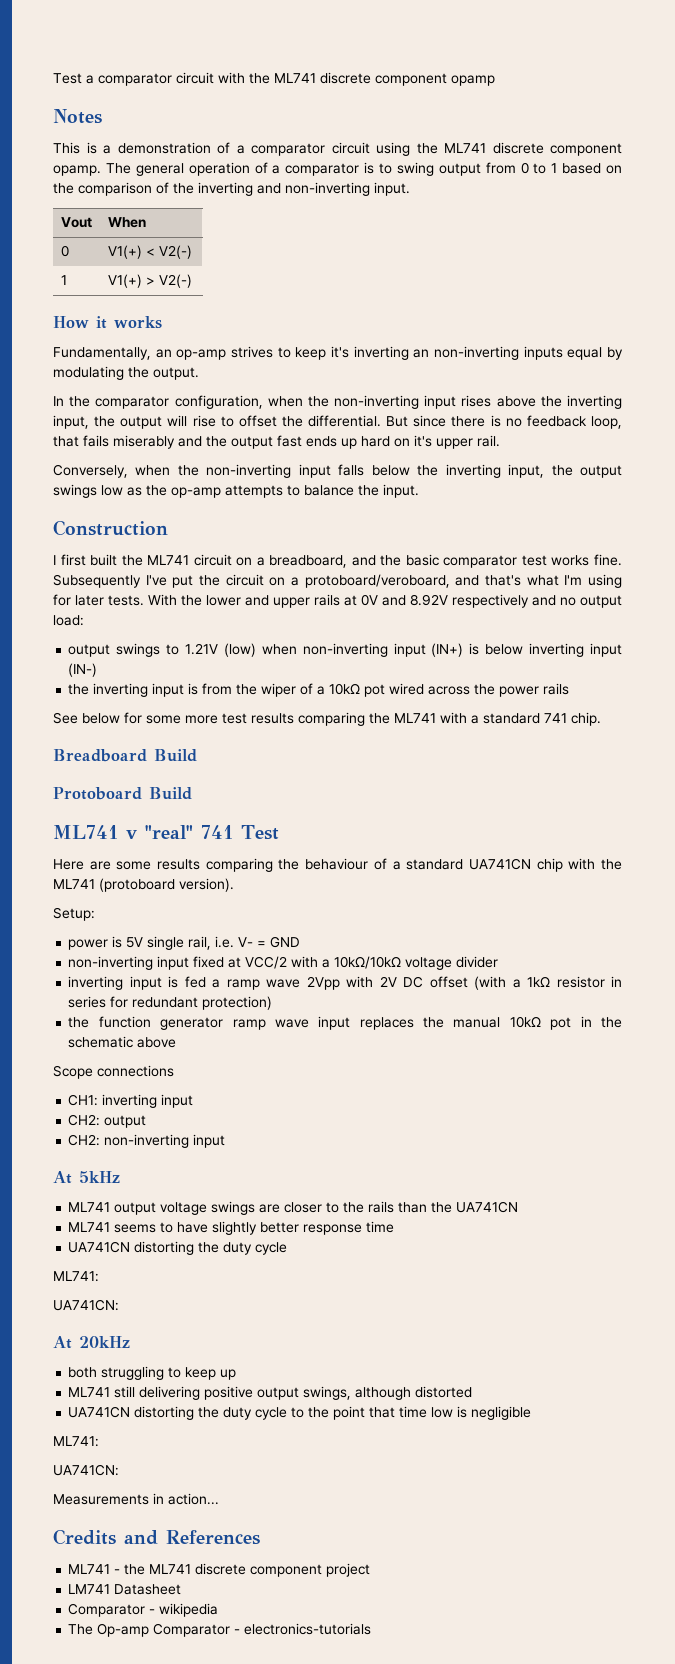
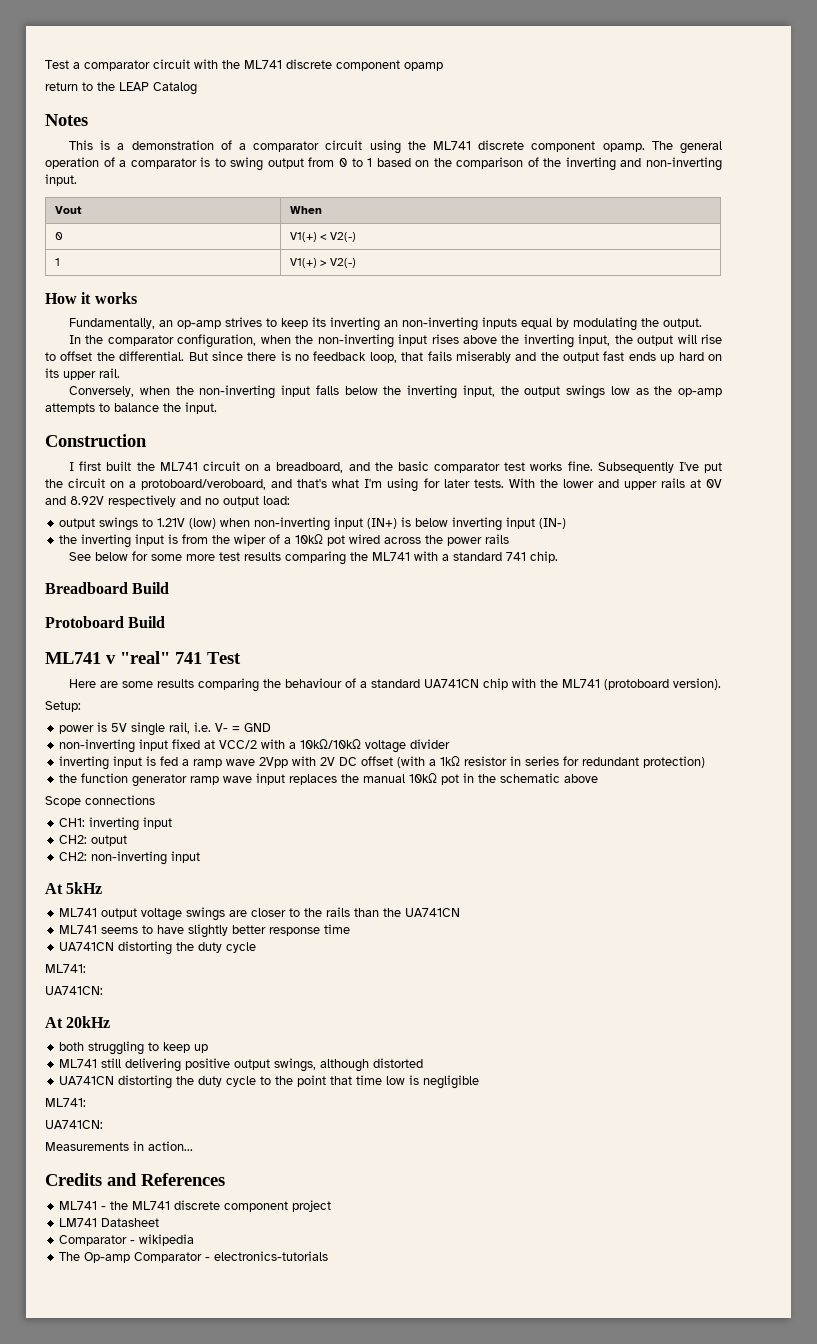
+ return to the LEAP Catalog
- Fundamentally, an op-amp strives to keep it's inverting an non-inverting inputs equal by modulating the output.
+ Fundamentally, an op-amp strives to keep its inverting an non-inverting inputs equal by modulating the output.
- But since there is no feedback loop, that fails miserably and the output fast ends up hard on it's upper rail.
+ But since there is no feedback loop, that fails miserably and the output fast ends up hard on its upper rail.

